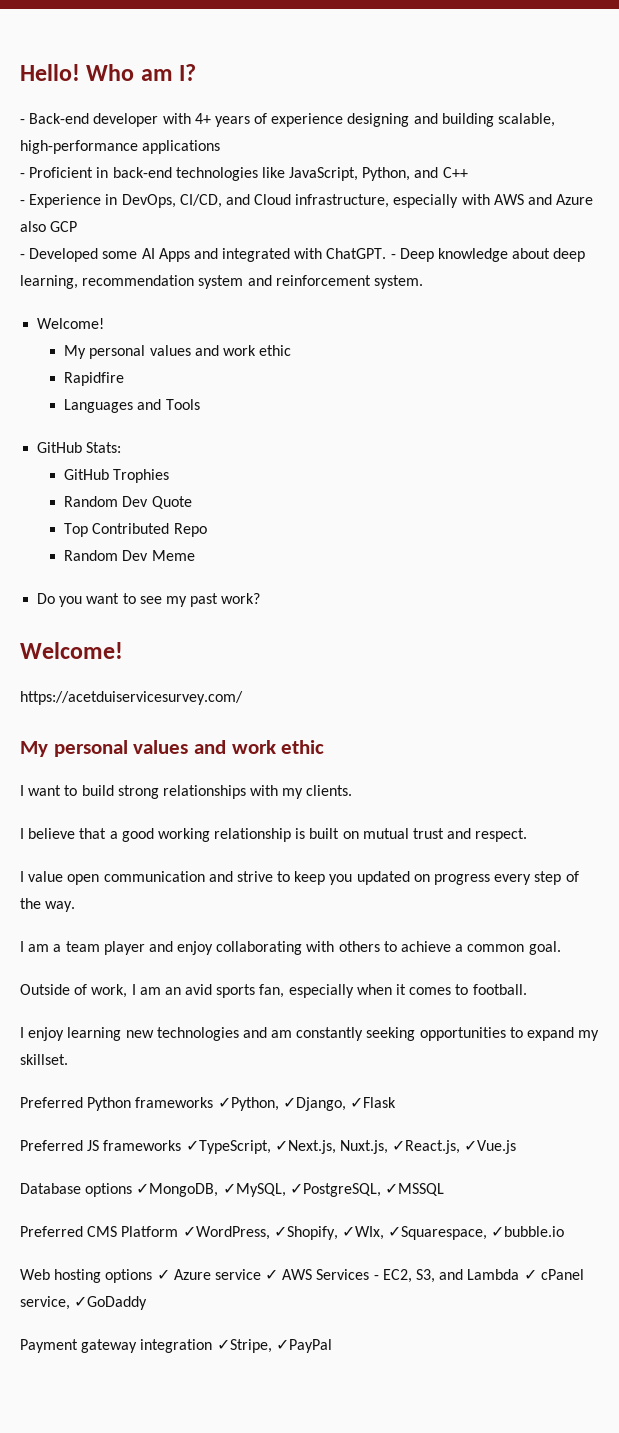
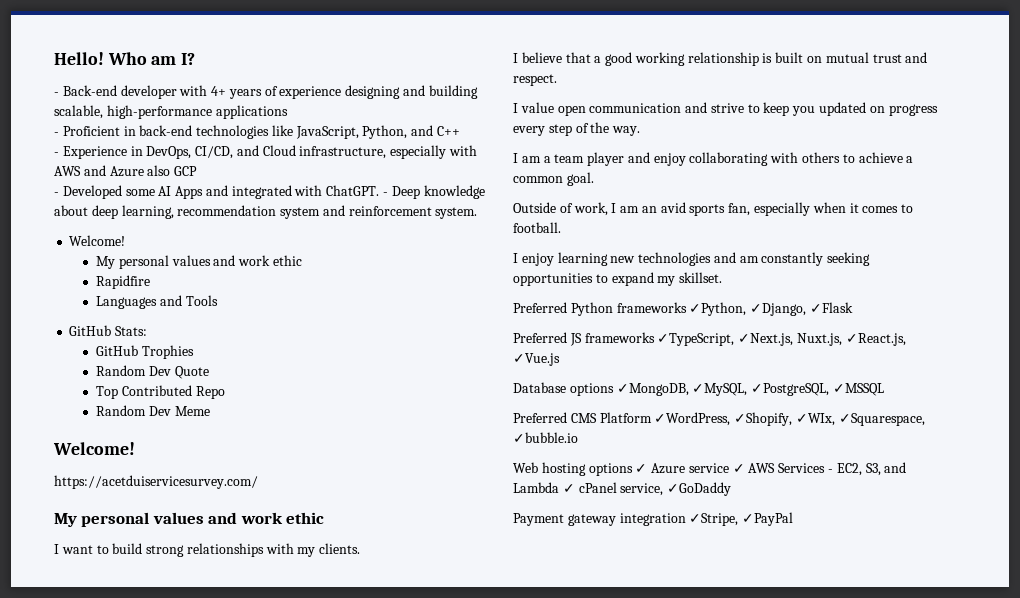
- Do you want to see my past work?

